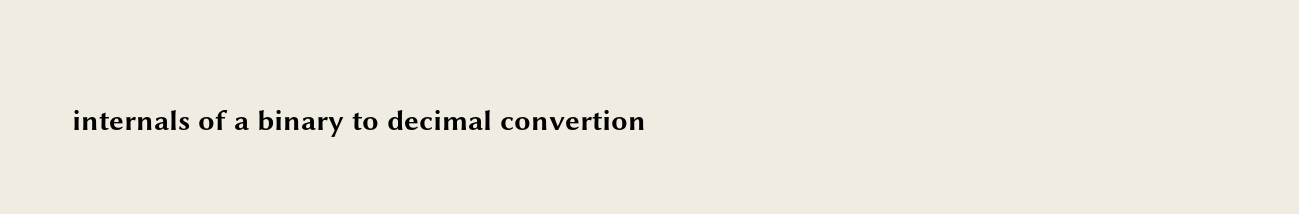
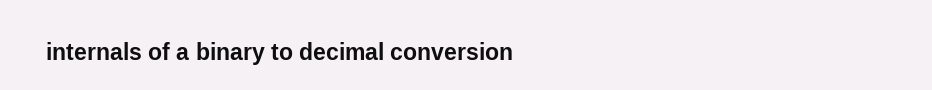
- internals of a binary to decimal convertion
+ internals of a binary to decimal conversion

